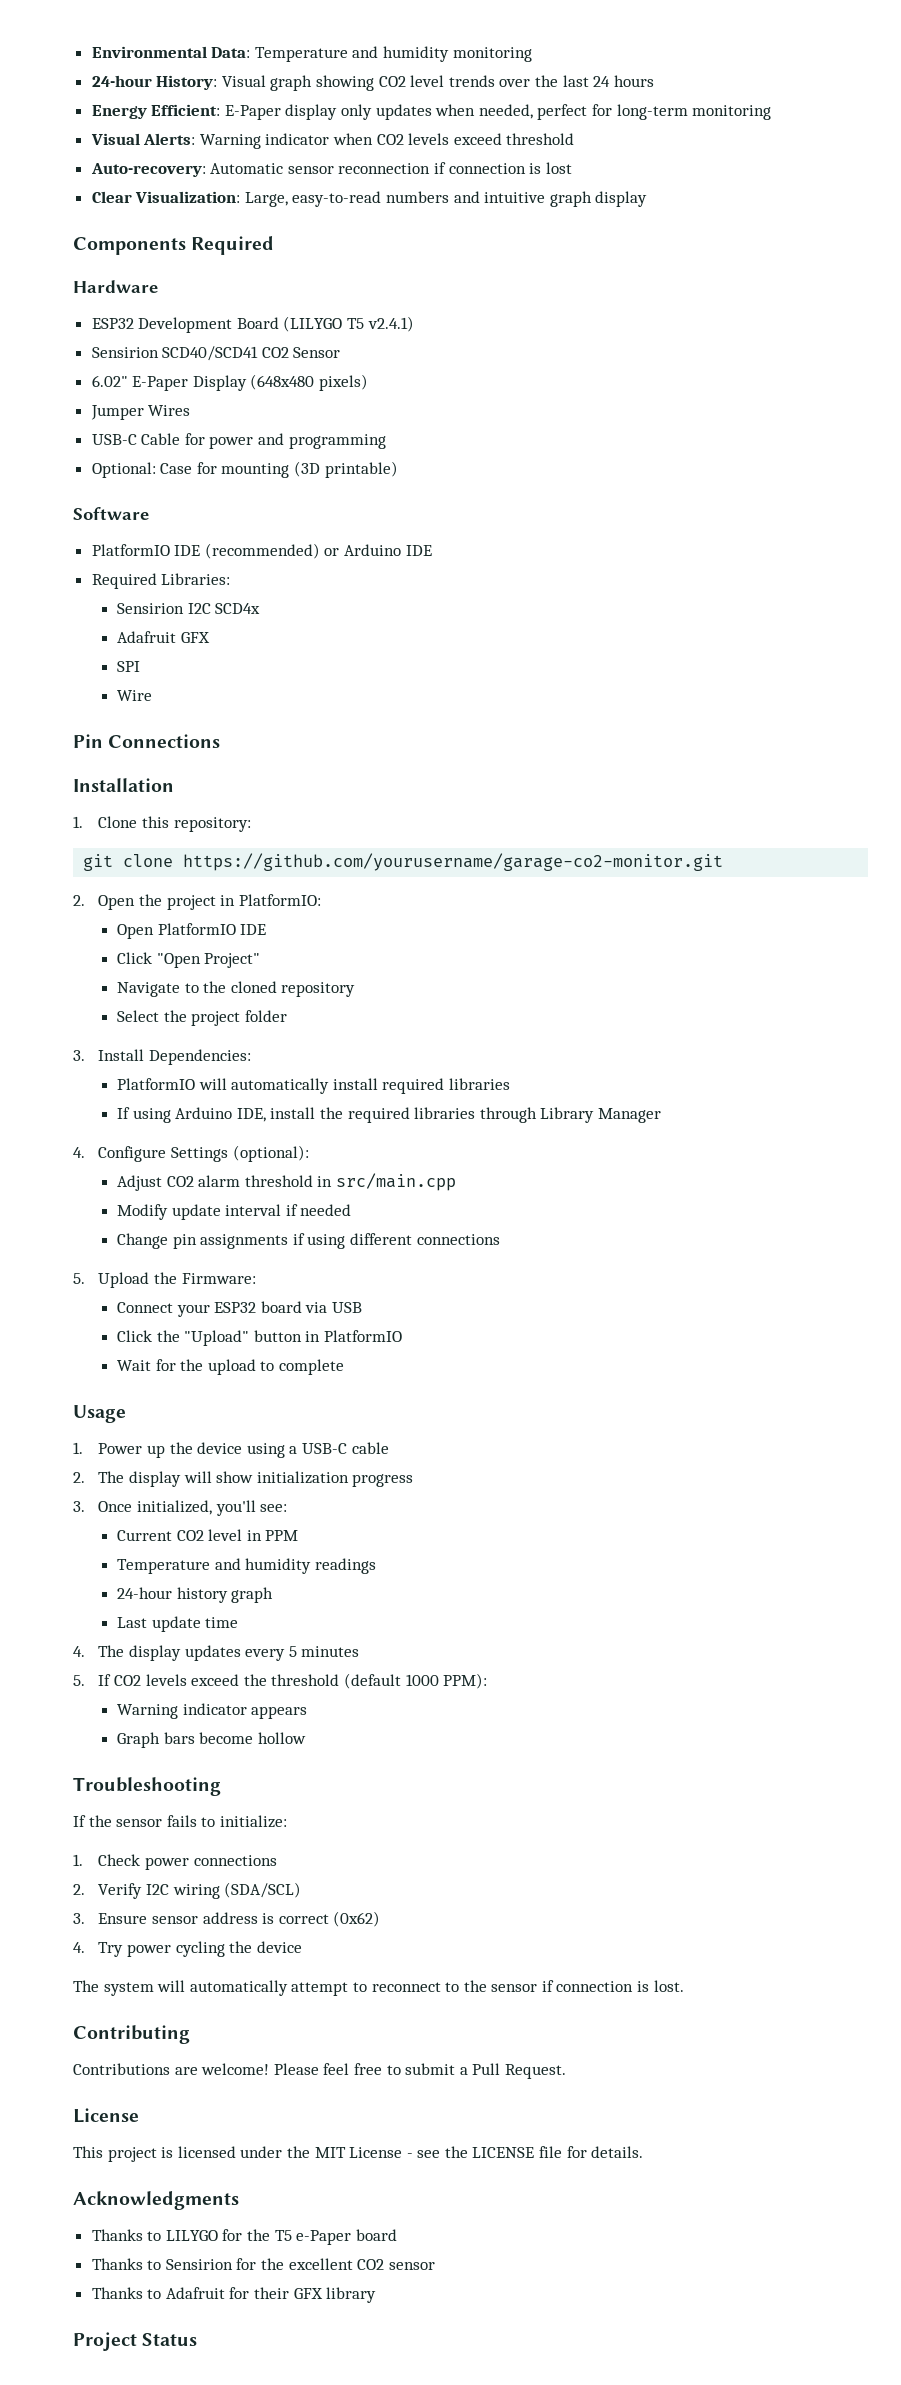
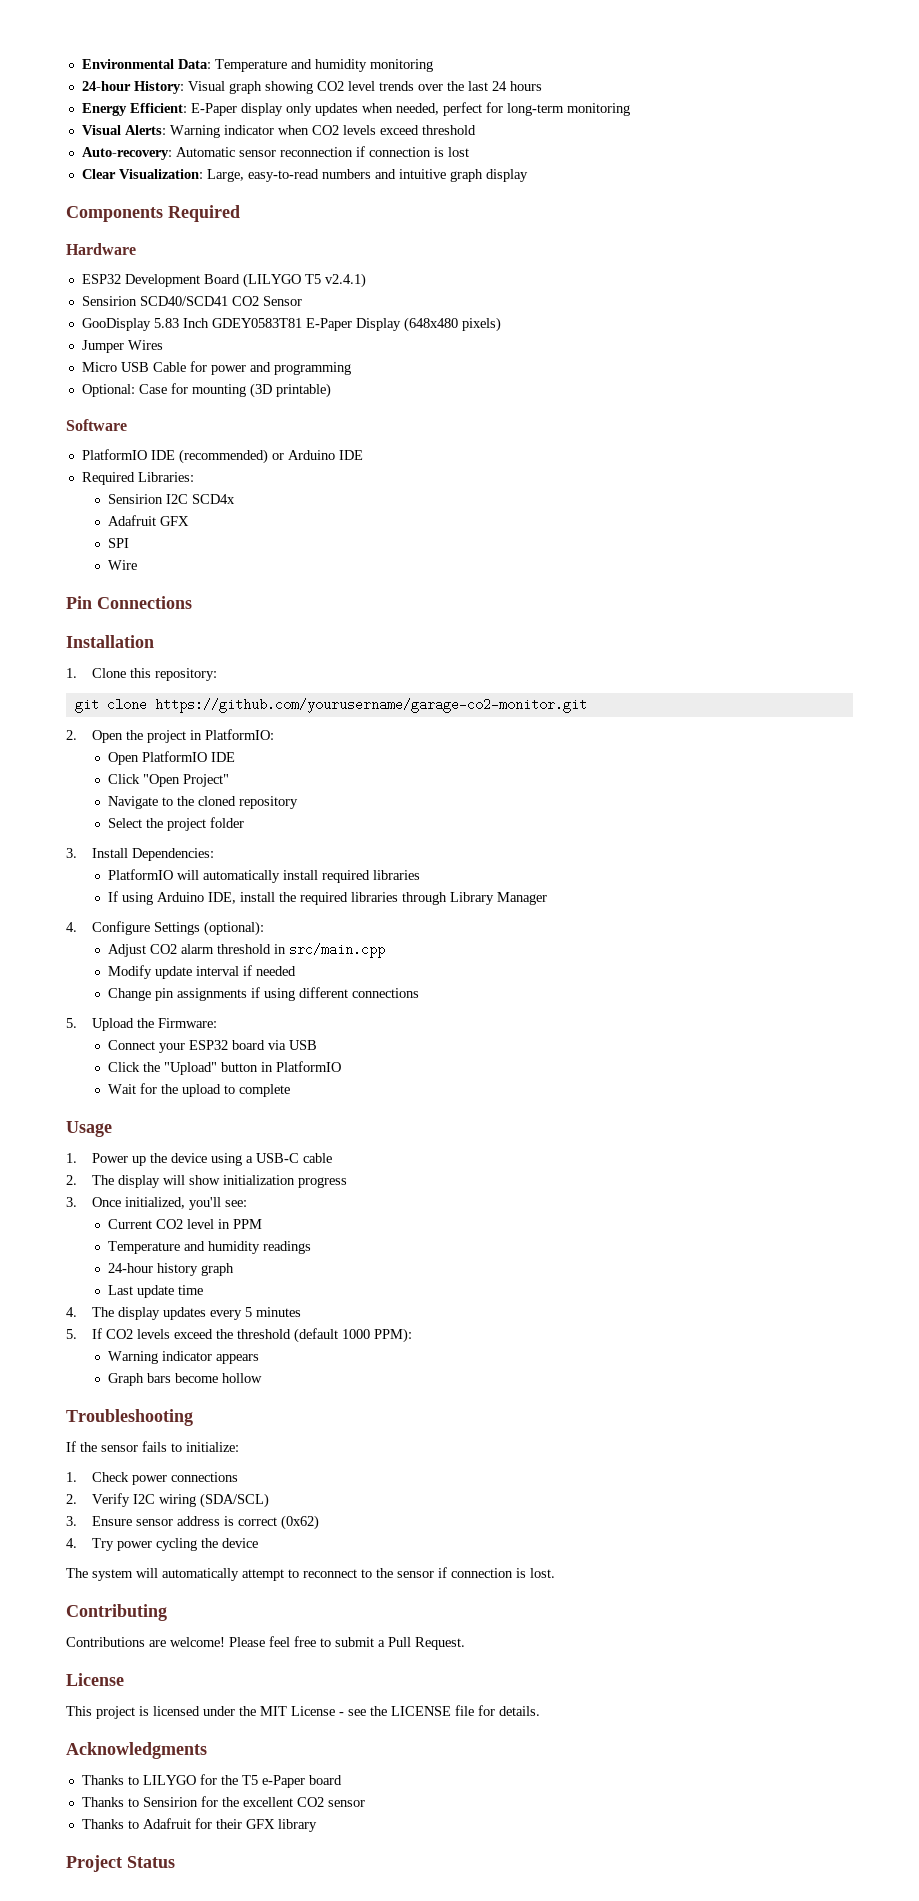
- 6.02" E-Paper Display (648x480 pixels)
+ GooDisplay 5.83 Inch GDEY0583T81 E-Paper Display (648x480 pixels)
- USB-C Cable for power and programming
+ Micro USB Cable for power and programming

